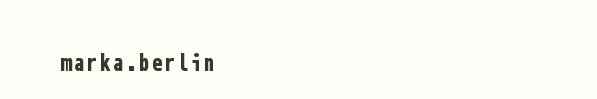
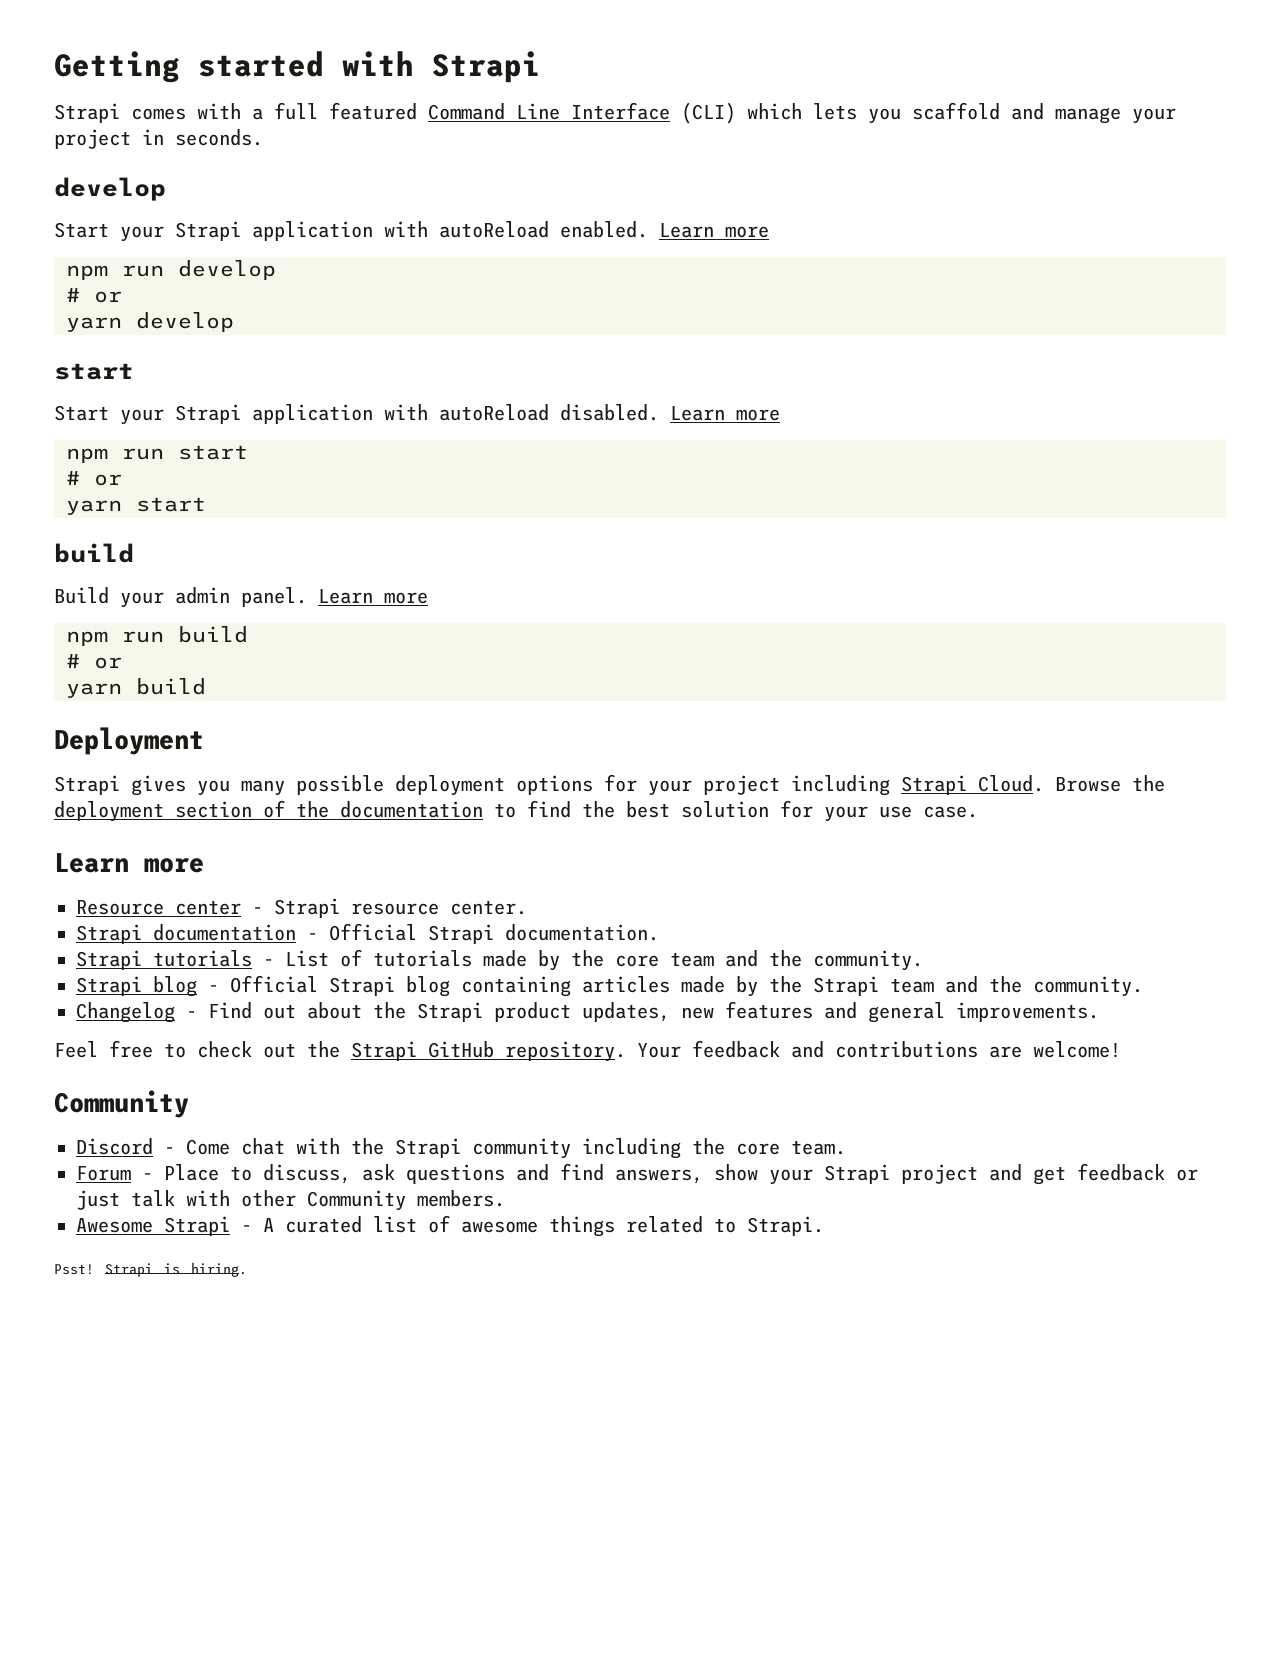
- marka.berlin
+ Getting started with Strapi
+ Strapi comes with a full featured Command Line Interface (CLI) which lets you scaffold and manage your project in seconds.
+ develop
+ Start your Strapi application with autoReload enabled. Learn more
+ npm run develop
+ # or
+ yarn develop
+ start
+ Start your Strapi application with autoReload disabled. Learn more
+ npm run start
+ # or
+ yarn start
+ build
+ Build your admin panel. Learn more
+ npm run build
+ # or
+ yarn build
+ Deployment
+ Strapi gives you many possible deployment options for your project including Strapi Cloud. Browse the deployment section of the documentation to find the best solution for your use case.
+ Learn more
+ Resource center - Strapi resource center.
+ Strapi documentation - Official Strapi documentation.
+ Strapi tutorials - List of tutorials made by the core team and the community.
+ Strapi blog - Official Strapi blog containing articles made by the Strapi team and the community.
+ Changelog - Find out about the Strapi product updates, new features and general improvements.
+ Feel free to check out the Strapi GitHub repository. Your feedback and contributions are welcome!
+ Community
+ Discord - Come chat with the Strapi community including the core team.
+ Forum - Place to discuss, ask questions and find answers, show your Strapi project and get feedback or just talk with other Community members.
+ Awesome Strapi - A curated list of awesome things related to Strapi.
+ Psst! Strapi is hiring.

